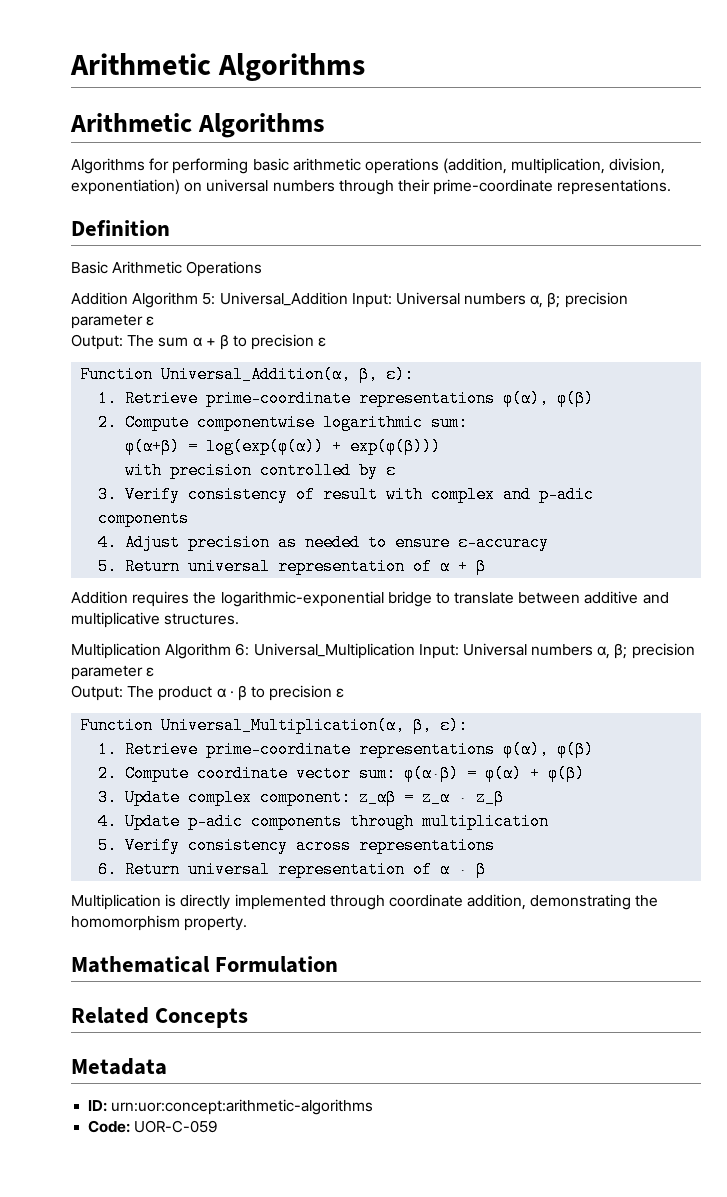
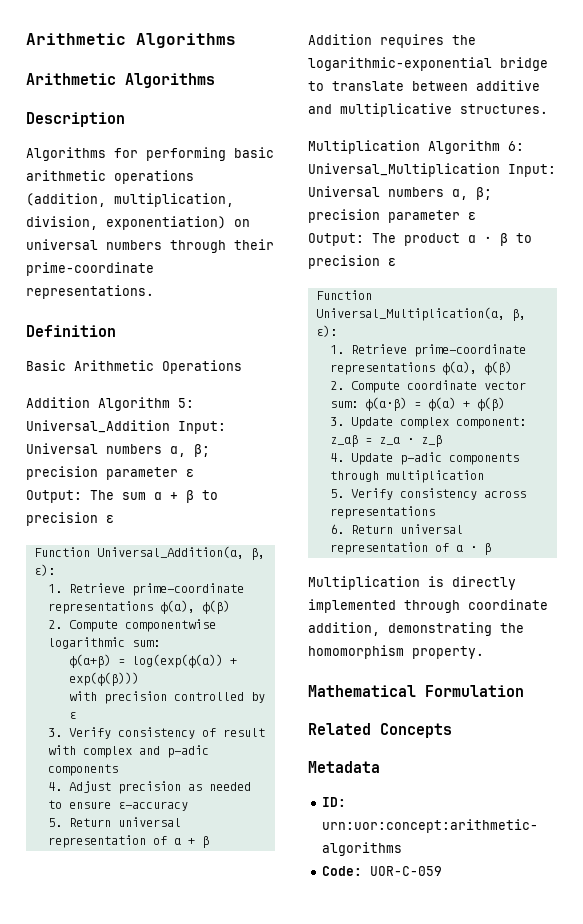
+ Description

